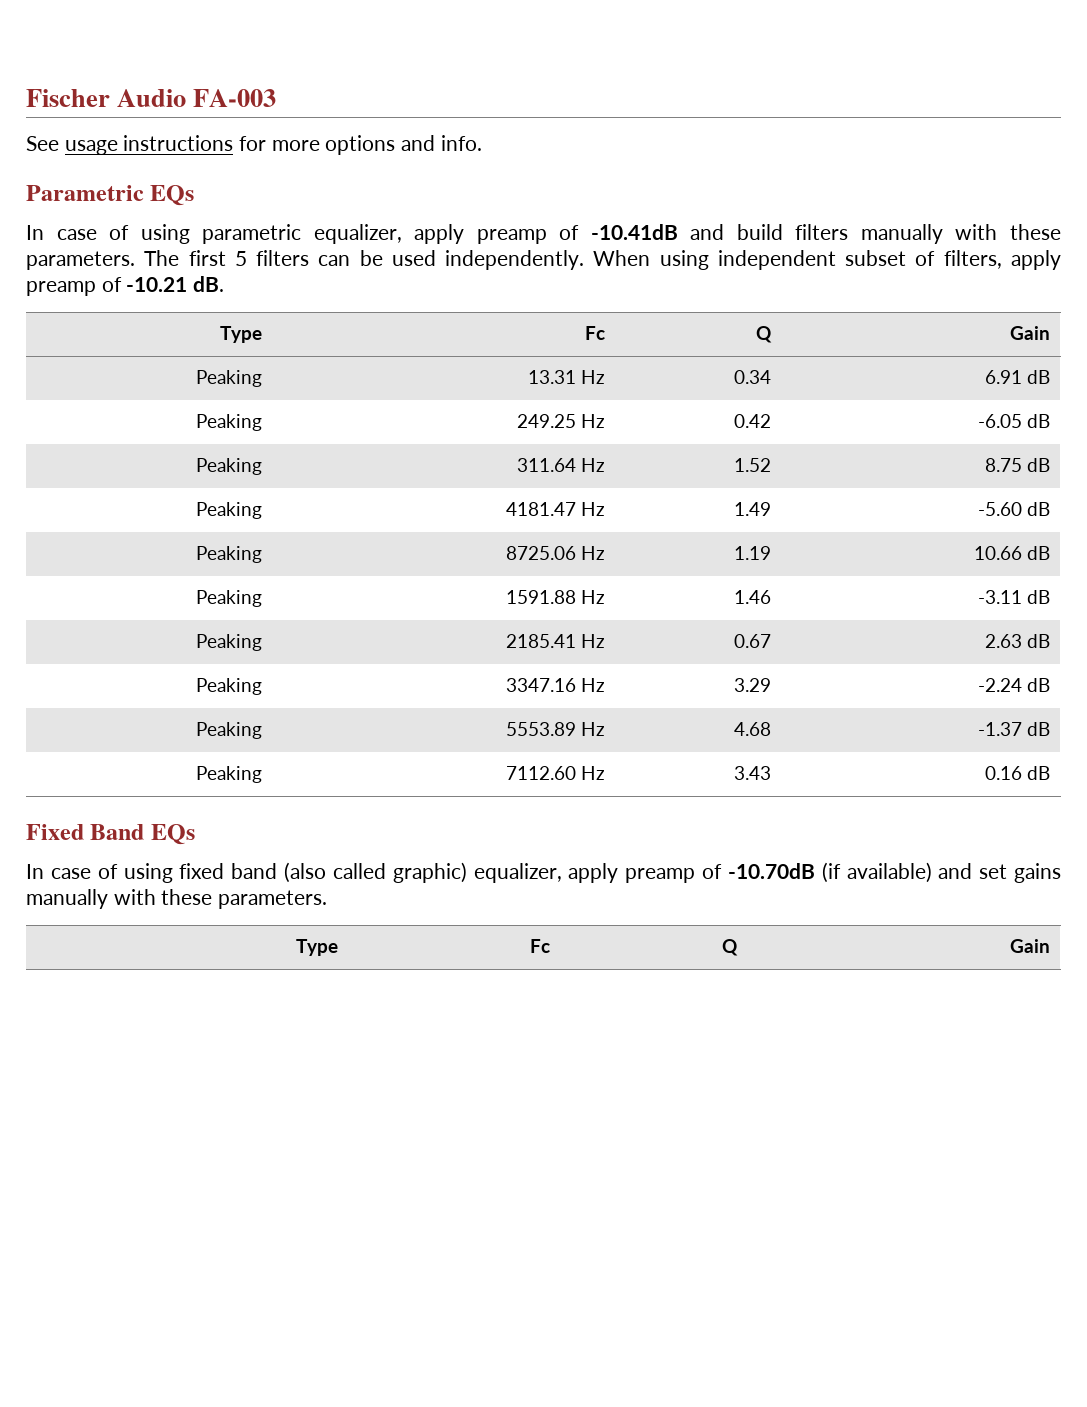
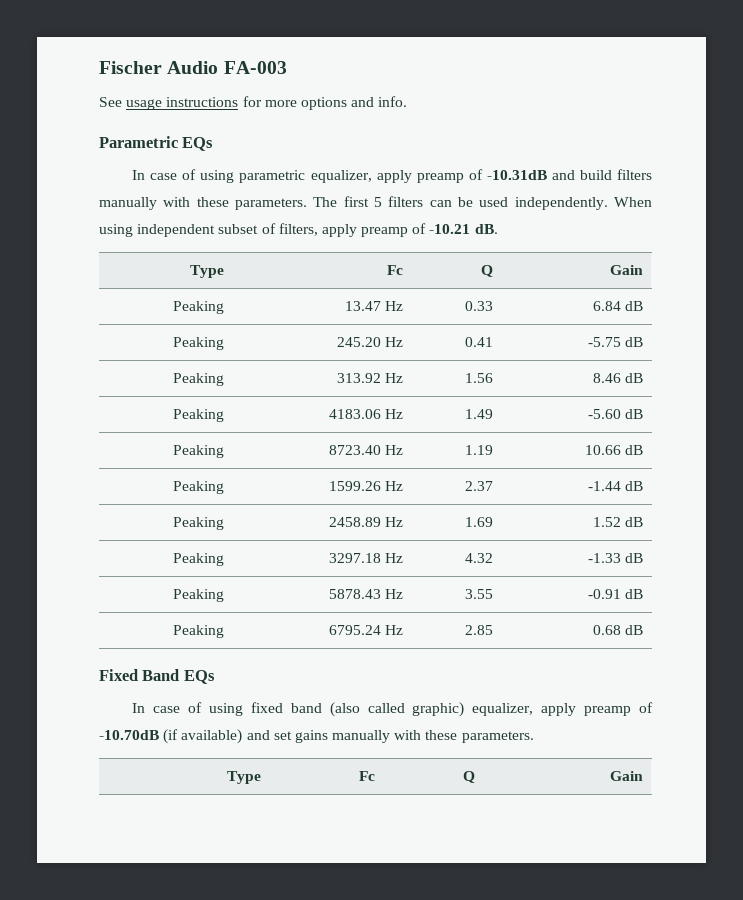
- In case of using parametric equalizer, apply preamp of -10.41dB and build filters manually with these parameters.
+ In case of using parametric equalizer, apply preamp of -10.31dB and build filters manually with these parameters.
- Peaking | 13.31 Hz | 0.34 | 6.91 dB
- Peaking | 249.25 Hz | 0.42 | -6.05 dB
- Peaking | 311.64 Hz | 1.52 | 8.75 dB
- Peaking | 4181.47 Hz | 1.49 | -5.60 dB
+ Peaking | 13.47 Hz | 0.33 | 6.84 dB
+ Peaking | 245.20 Hz | 0.41 | -5.75 dB
+ Peaking | 313.92 Hz | 1.56 | 8.46 dB
+ Peaking | 4183.06 Hz | 1.49 | -5.60 dB
- Peaking | 8725.06 Hz | 1.19 | 10.66 dB
+ Peaking | 8723.40 Hz | 1.19 | 10.66 dB
- Peaking | 1591.88 Hz | 1.46 | -3.11 dB
- Peaking | 2185.41 Hz | 0.67 | 2.63 dB
- Peaking | 3347.16 Hz | 3.29 | -2.24 dB
- Peaking | 5553.89 Hz | 4.68 | -1.37 dB
- Peaking | 7112.60 Hz | 3.43 | 0.16 dB
+ Peaking | 1599.26 Hz | 2.37 | -1.44 dB
+ Peaking | 2458.89 Hz | 1.69 | 1.52 dB
+ Peaking | 3297.18 Hz | 4.32 | -1.33 dB
+ Peaking | 5878.43 Hz | 3.55 | -0.91 dB
+ Peaking | 6795.24 Hz | 2.85 | 0.68 dB

